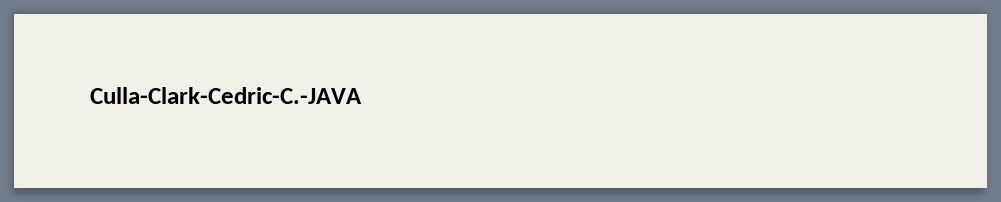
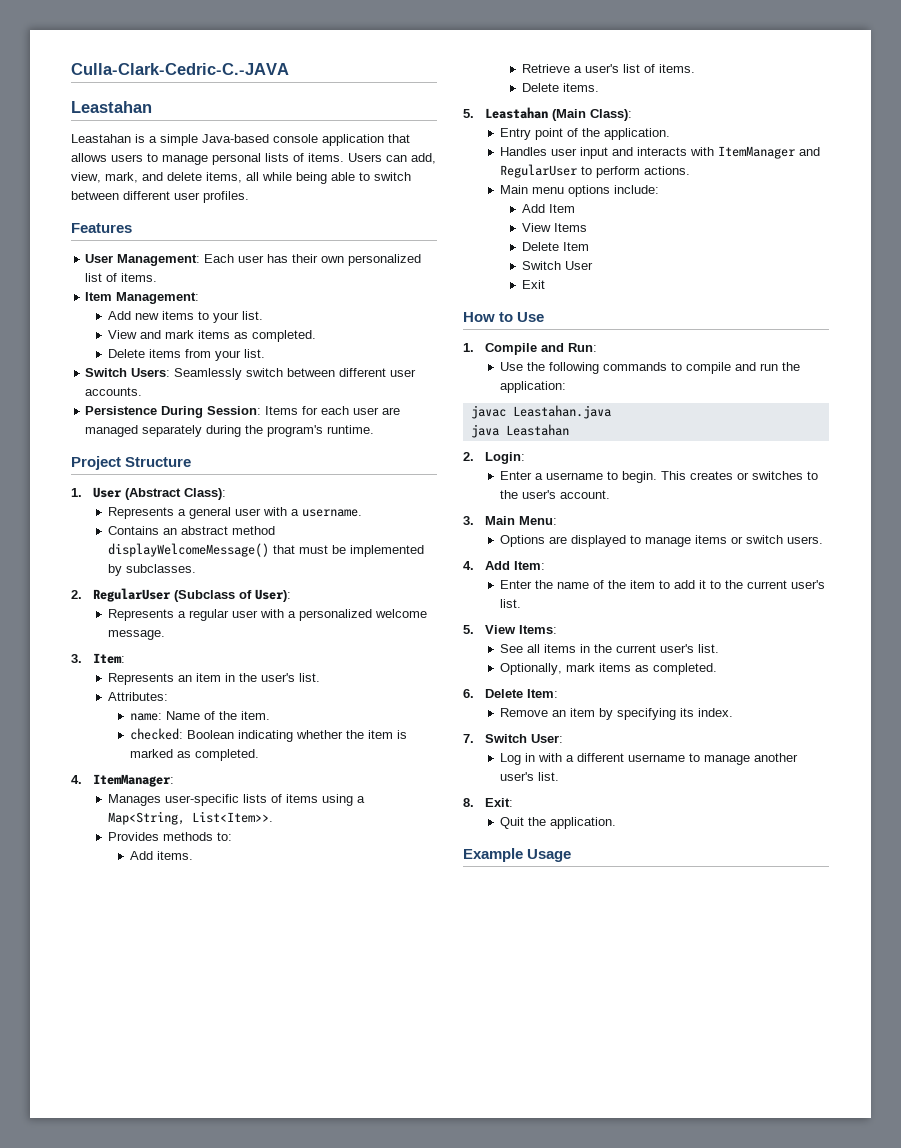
  Culla-Clark-Cedric-C.-JAVA
+ Leastahan
+ Leastahan is a simple Java-based console application that allows users to manage personal lists of items. Users can add, view, mark, and delete items, all while being able to switch between different user profiles.
+ Features
+ User Management: Each user has their own personalized list of items.
+ Item Management:
+ Add new items to your list.
+ View and mark items as completed.
+ Delete items from your list.
+ Switch Users: Seamlessly switch between different user accounts.
+ Persistence During Session: Items for each user are managed separately during the program's runtime.
+ Project Structure
+ 1. User (Abstract Class):
+ Represents a general user with a username.
+ Contains an abstract method displayWelcomeMessage() that must be implemented by subclasses.
+ 2. RegularUser (Subclass of User):
+ Represents a regular user with a personalized welcome message.
+ 3. Item:
+ Represents an item in the user's list.
+ Attributes:
+ name: Name of the item.
+ checked: Boolean indicating whether the item is marked as completed.
+ 4. ItemManager:
+ Manages user-specific lists of items using a Map<String, List<Item>>.
+ Provides methods to:
+ Add items.
+ Retrieve a user's list of items.
+ Delete items.
+ 5. Leastahan (Main Class):
+ Entry point of the application.
+ Handles user input and interacts with ItemManager and RegularUser to perform actions.
+ Main menu options include:
+ Add Item
+ View Items
+ Delete Item
+ Switch User
+ Exit
+ How to Use
+ 1. Compile and Run:
+ Use the following commands to compile and run the application:
+ javac Leastahan.java
+ java Leastahan
+ 2. Login:
+ Enter a username to begin. This creates or switches to the user's account.
+ 3. Main Menu:
+ Options are displayed to manage items or switch users.
+ 4. Add Item:
+ Enter the name of the item to add it to the current user's list.
+ 5. View Items:
+ See all items in the current user's list.
+ Optionally, mark items as completed.
+ 6. Delete Item:
+ Remove an item by specifying its index.
+ 7. Switch User:
+ Log in with a different username to manage another user's list.
+ 8. Exit:
+ Quit the application.
+ Example Usage

